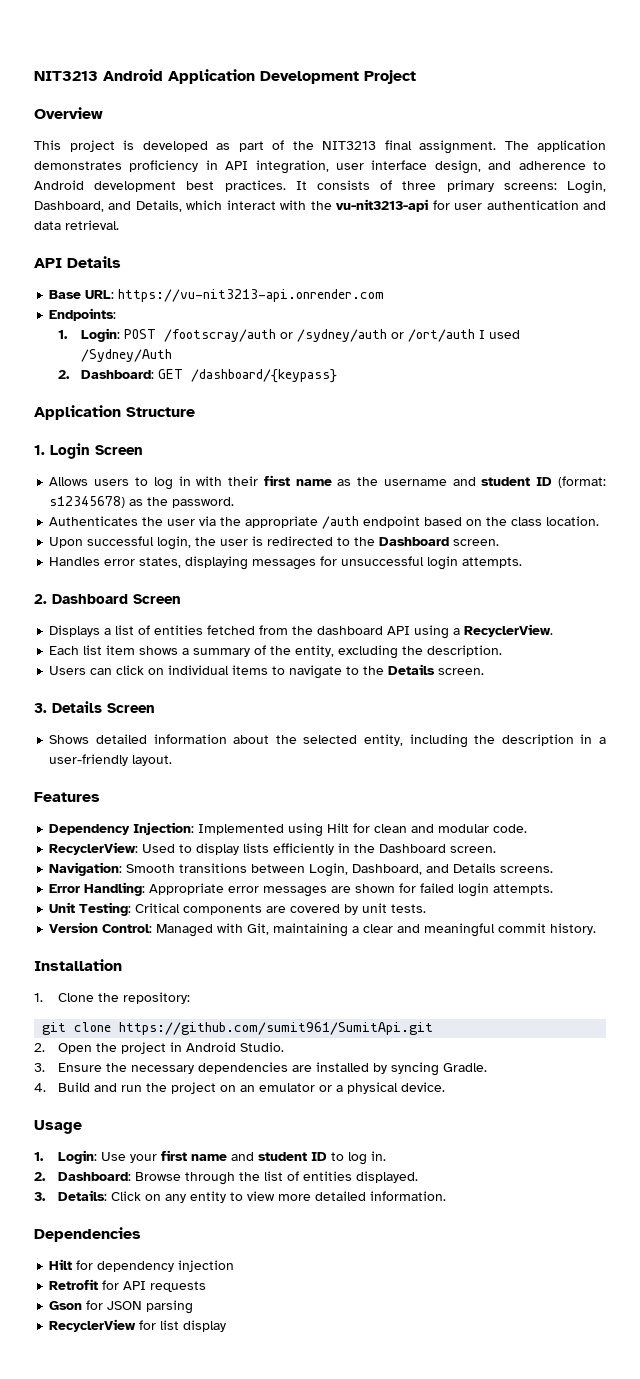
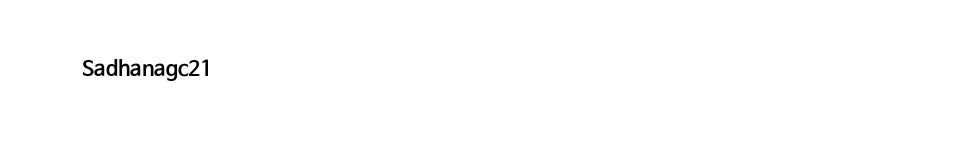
- NIT3213 Android Application Development Project
- Overview
- This project is developed as part of the NIT3213 final assignment. The application demonstrates proficiency in API integration, user interface design, and adherence to Android development best practices. It consists of three primary screens: Login, Dashboard, and Details, which interact with the vu-nit3213-api for user authentication and data retrieval.
- API Details
- Base URL: https://vu-nit3213-api.onrender.com
- Endpoints:
- 1. Login: POST /footscray/auth or /sydney/auth or /ort/auth I used /Sydney/Auth
- 2. Dashboard: GET /dashboard/{keypass}
- Application Structure
- 1. Login Screen
- Allows users to log in with their first name as the username and student ID (format: s12345678) as the password.
- Authenticates the user via the appropriate /auth endpoint based on the class location.
- Upon successful login, the user is redirected to the Dashboard screen.
- Handles error states, displaying messages for unsuccessful login attempts.
- 2. Dashboard Screen
- Displays a list of entities fetched from the dashboard API using a RecyclerView.
- Each list item shows a summary of the entity, excluding the description.
- Users can click on individual items to navigate to the Details screen.
- 3. Details Screen
- Shows detailed information about the selected entity, including the description in a user-friendly layout.
- Features
- Dependency Injection: Implemented using Hilt for clean and modular code.
- RecyclerView: Used to display lists efficiently in the Dashboard screen.
- Navigation: Smooth transitions between Login, Dashboard, and Details screens.
- Error Handling: Appropriate error messages are shown for failed login attempts.
- Unit Testing: Critical components are covered by unit tests.
- Version Control: Managed with Git, maintaining a clear and meaningful commit history.
- Installation
- 1. Clone the repository:
- git clone https://github.com/sumit961/SumitApi.git
- 2. Open the project in Android Studio.
- 3. Ensure the necessary dependencies are installed by syncing Gradle.
- 4. Build and run the project on an emulator or a physical device.
- Usage
- 1. Login: Use your first name and student ID to log in.
- 2. Dashboard: Browse through the list of entities displayed.
- 3. Details: Click on any entity to view more detailed information.
- Dependencies
- Hilt for dependency injection
- Retrofit for API requests
- Gson for JSON parsing
- RecyclerView for list display
+ Sadhanagc21

